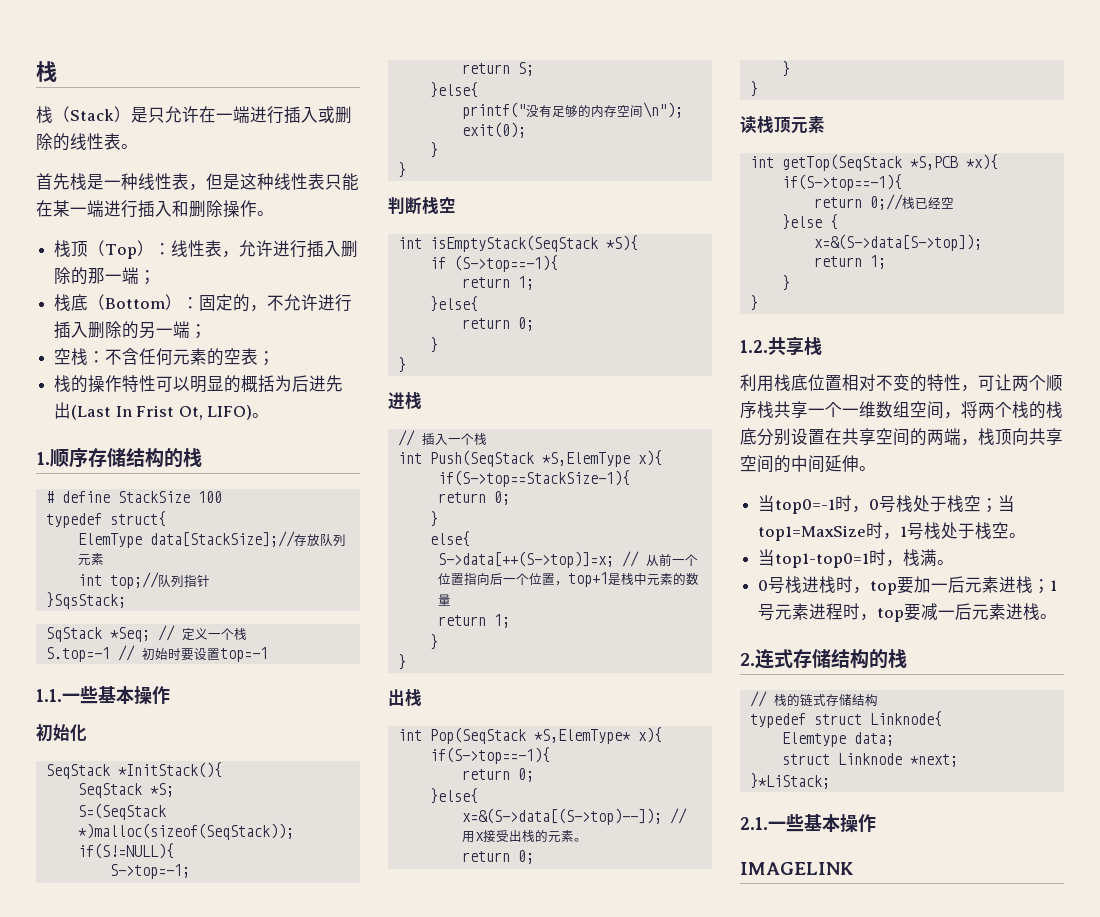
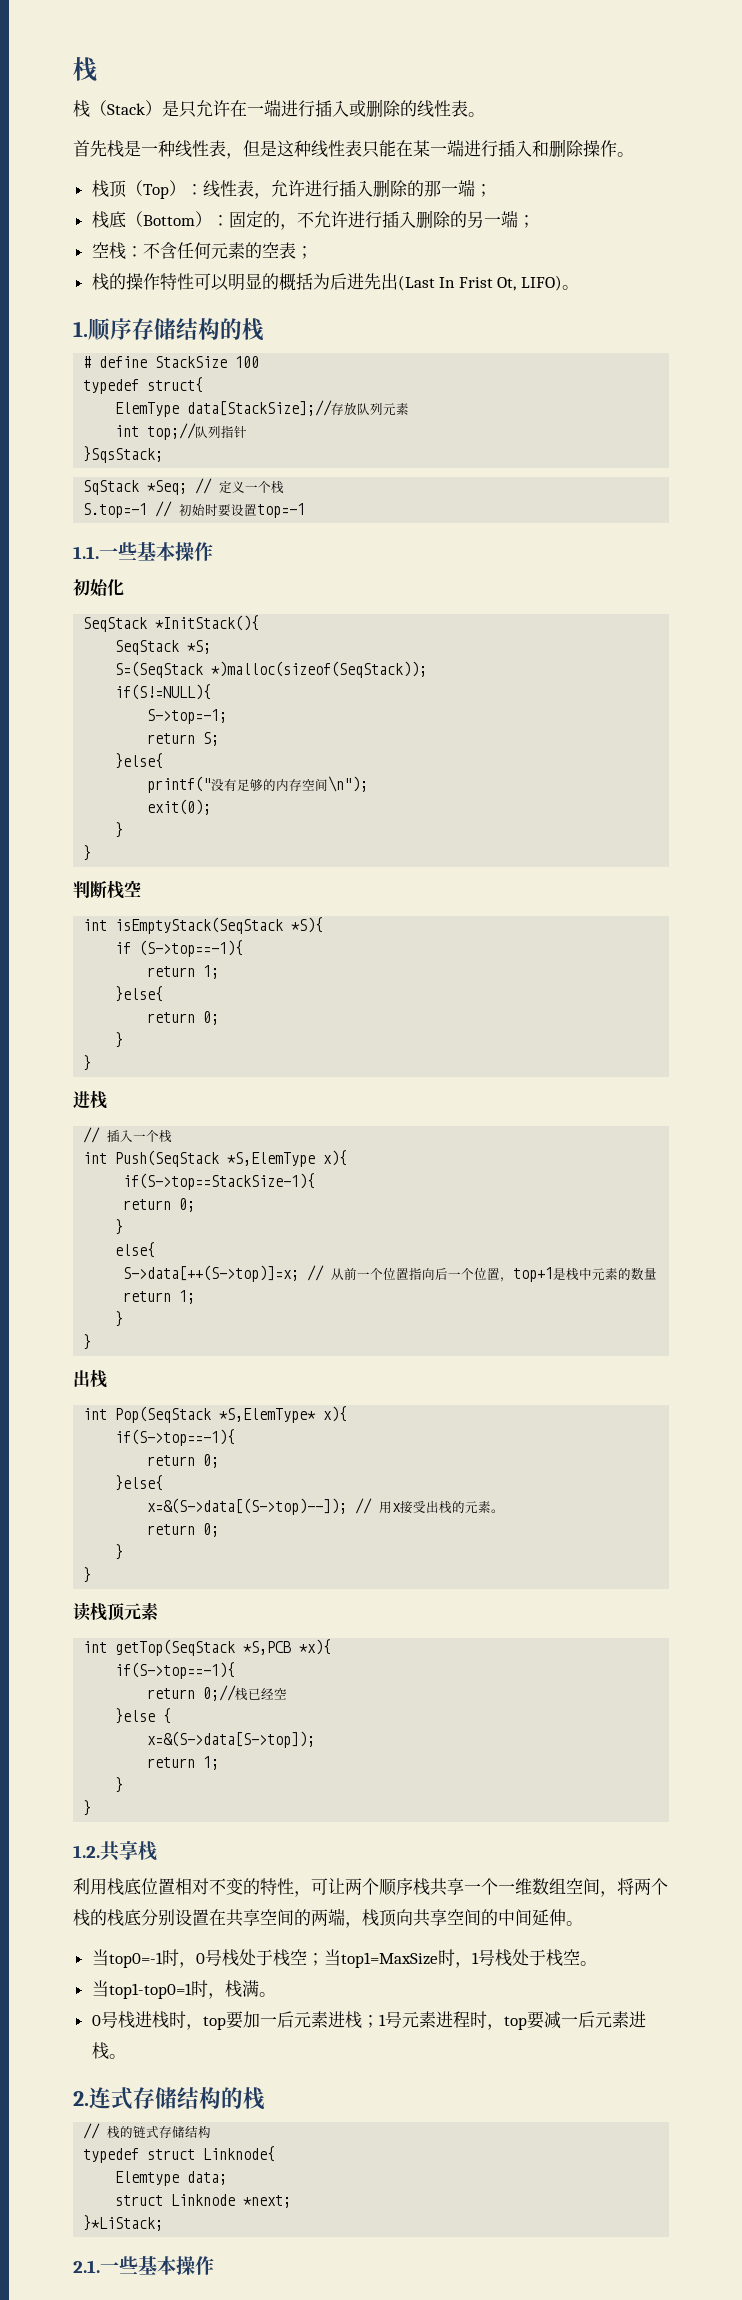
- IMAGELINK

